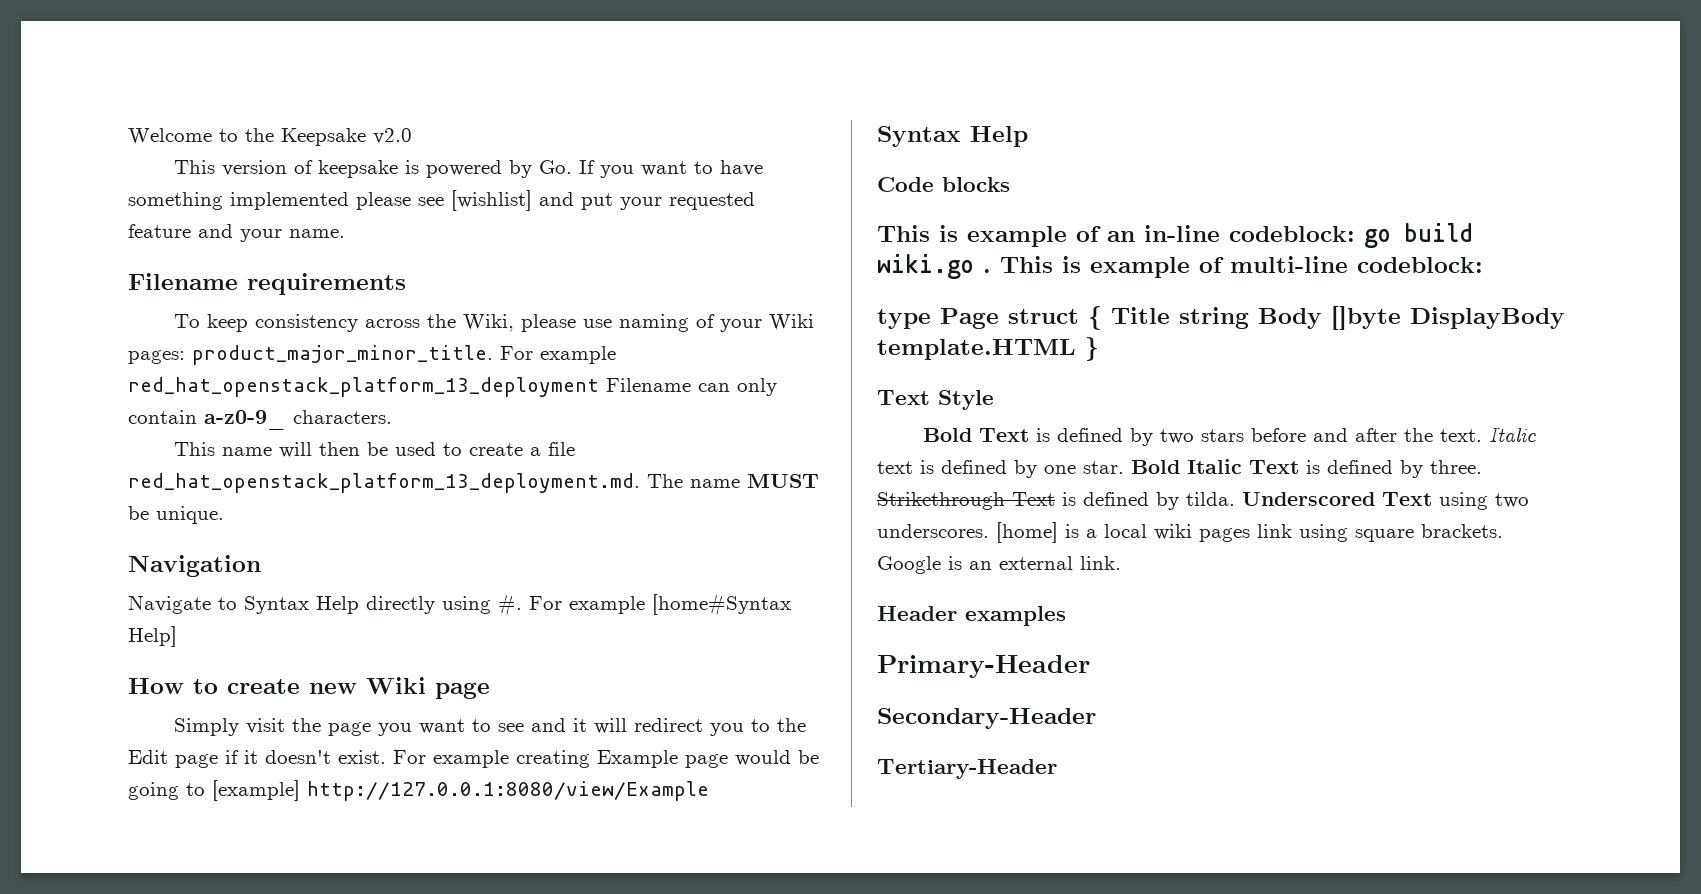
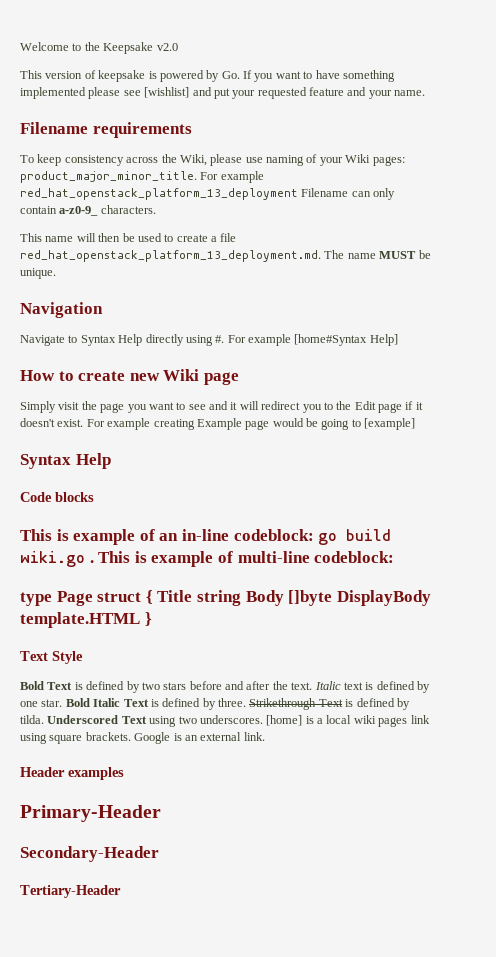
- For example creating Example page would be going to [example] http://127.0.0.1:8080/view/Example
+ For example creating Example page would be going to [example]

